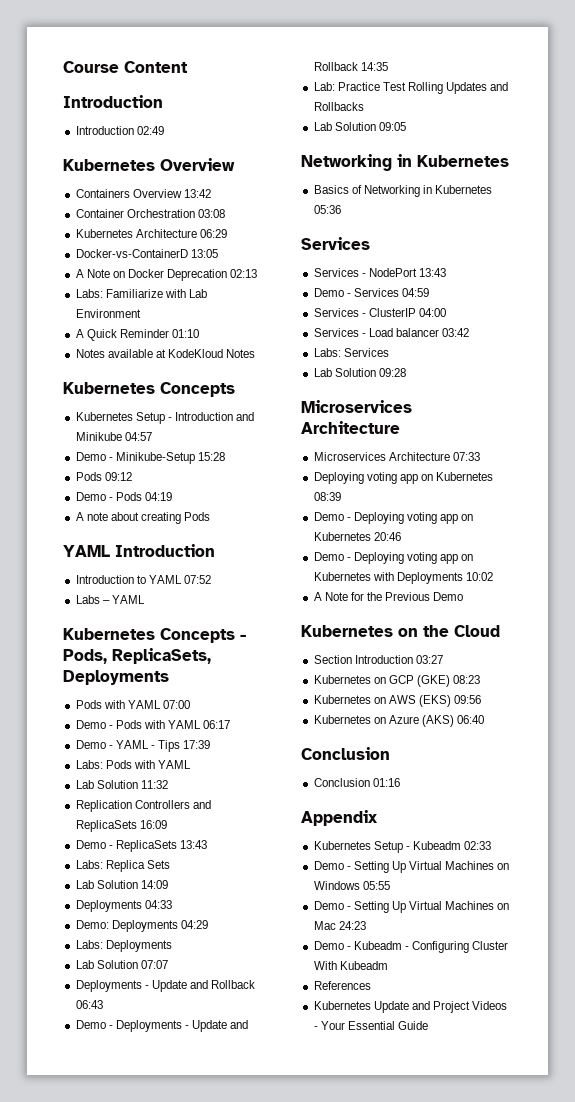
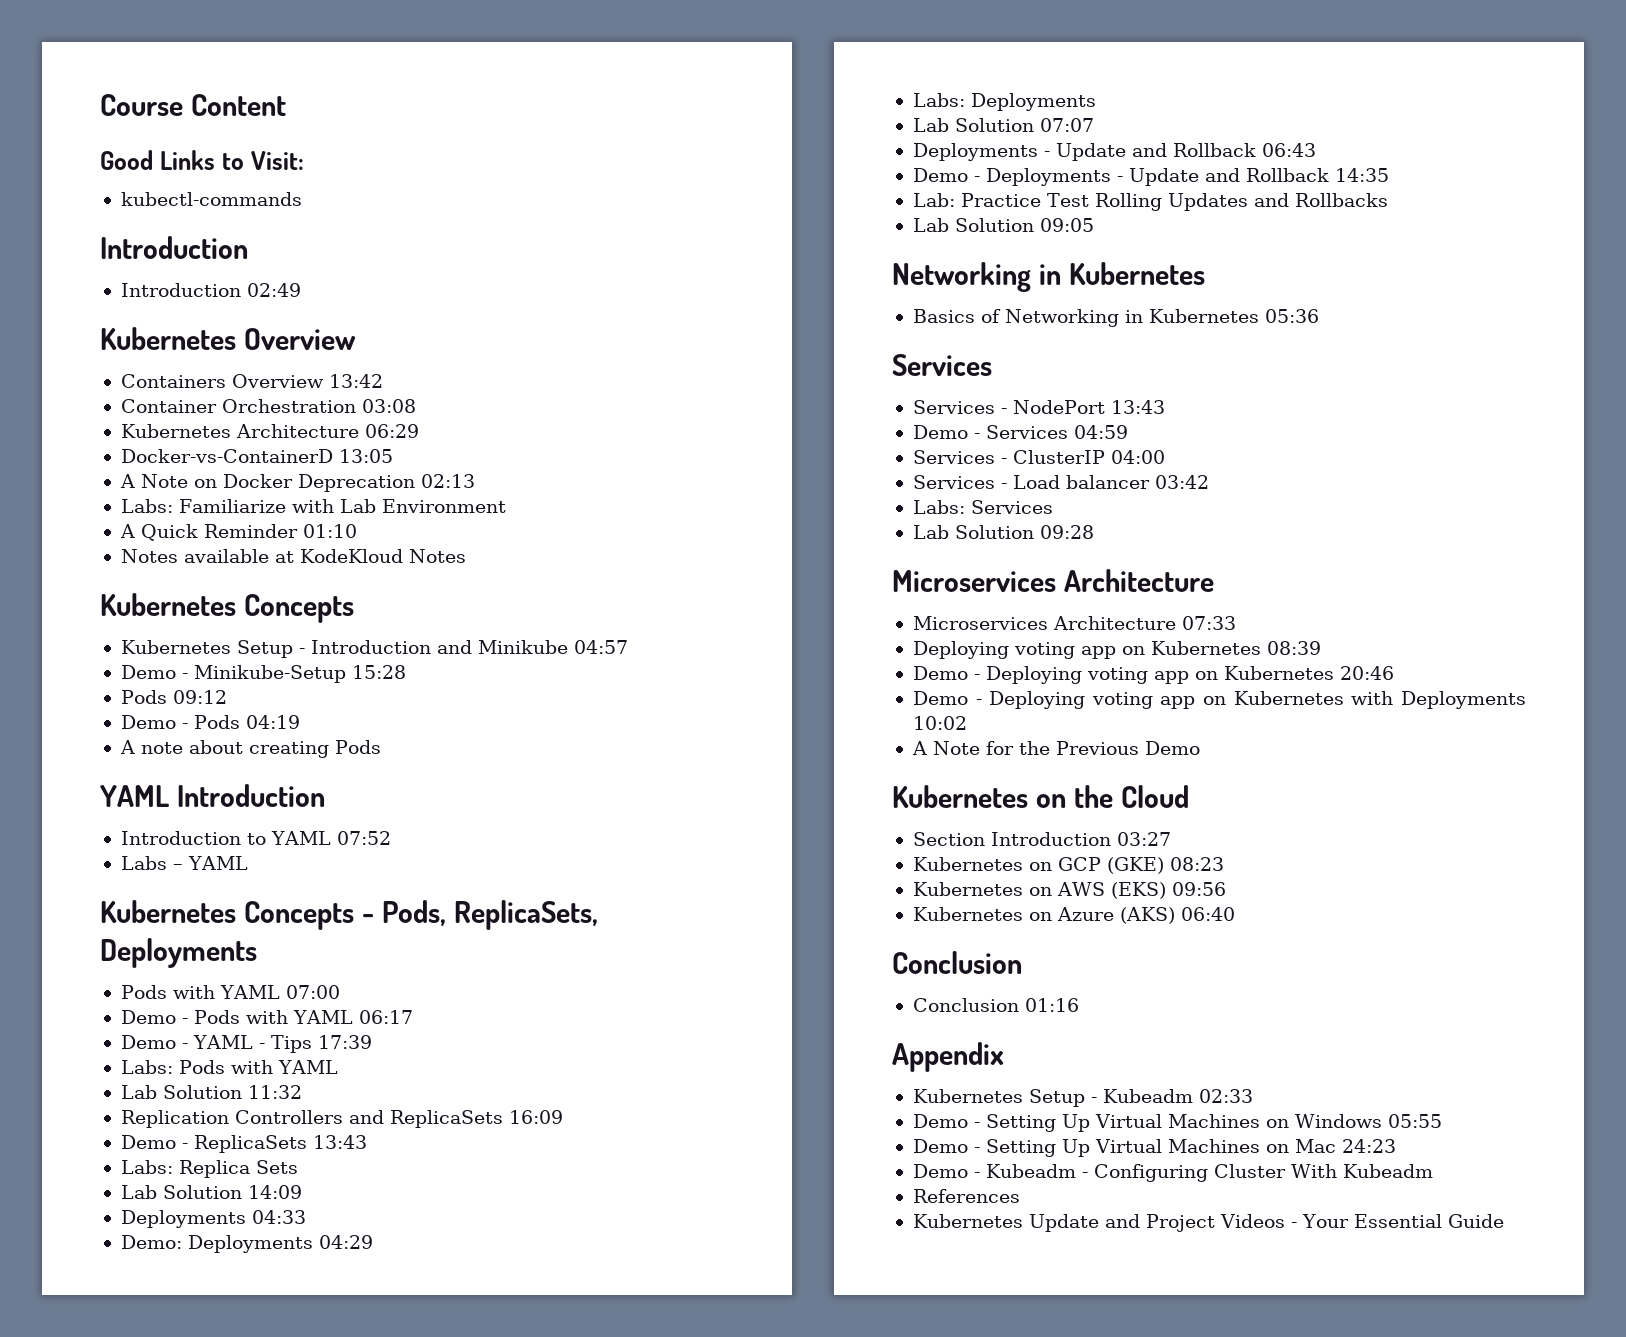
+ Good Links to Visit:
+ kubectl-commands

